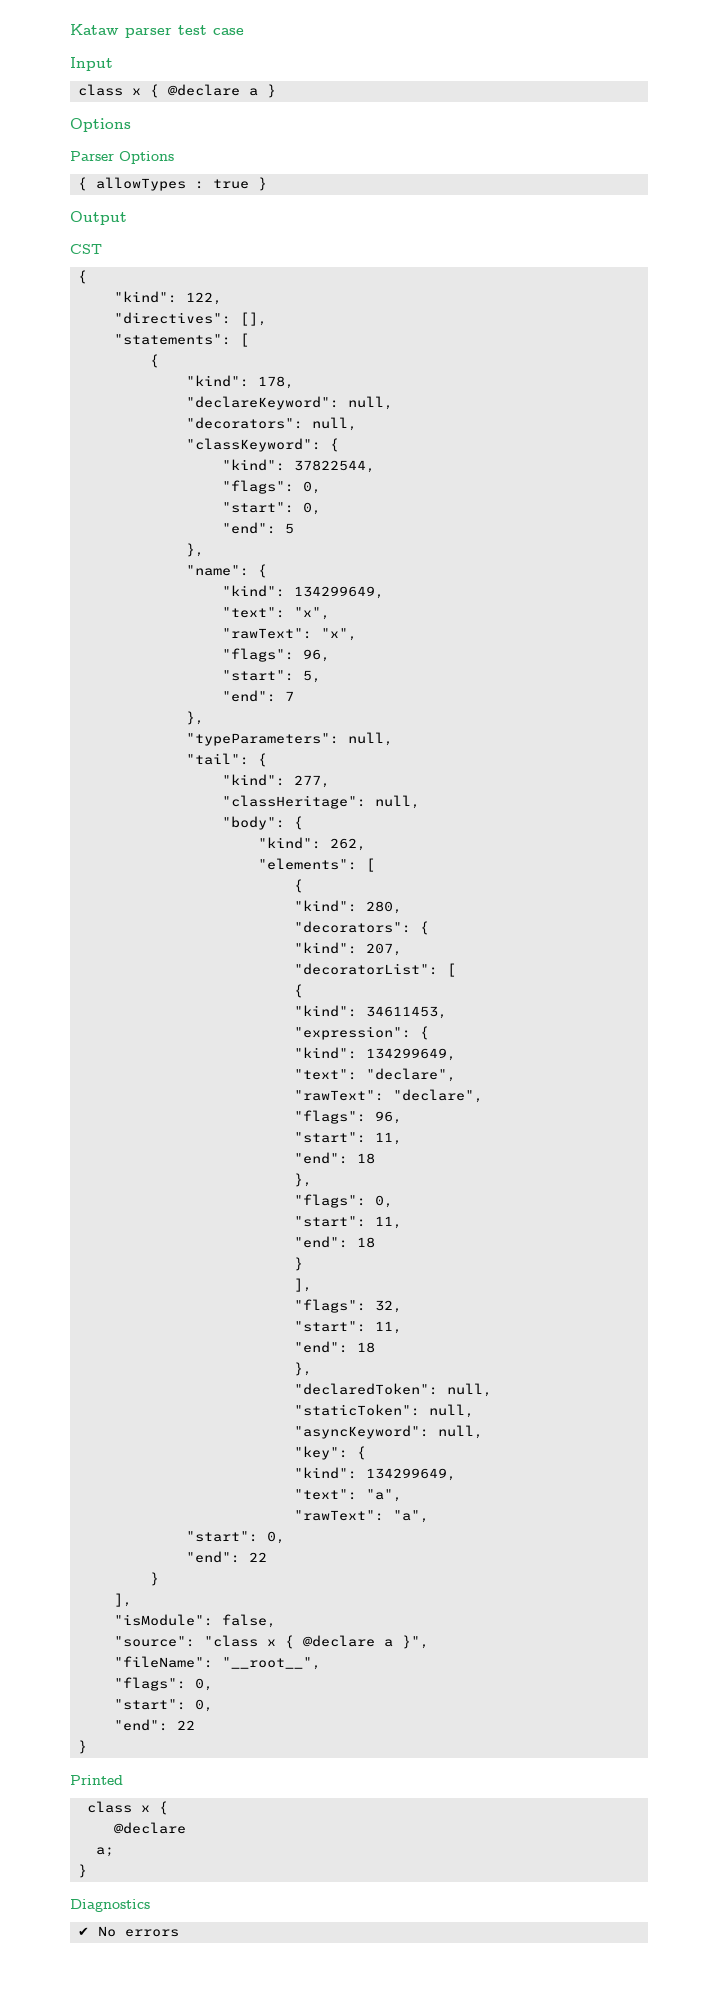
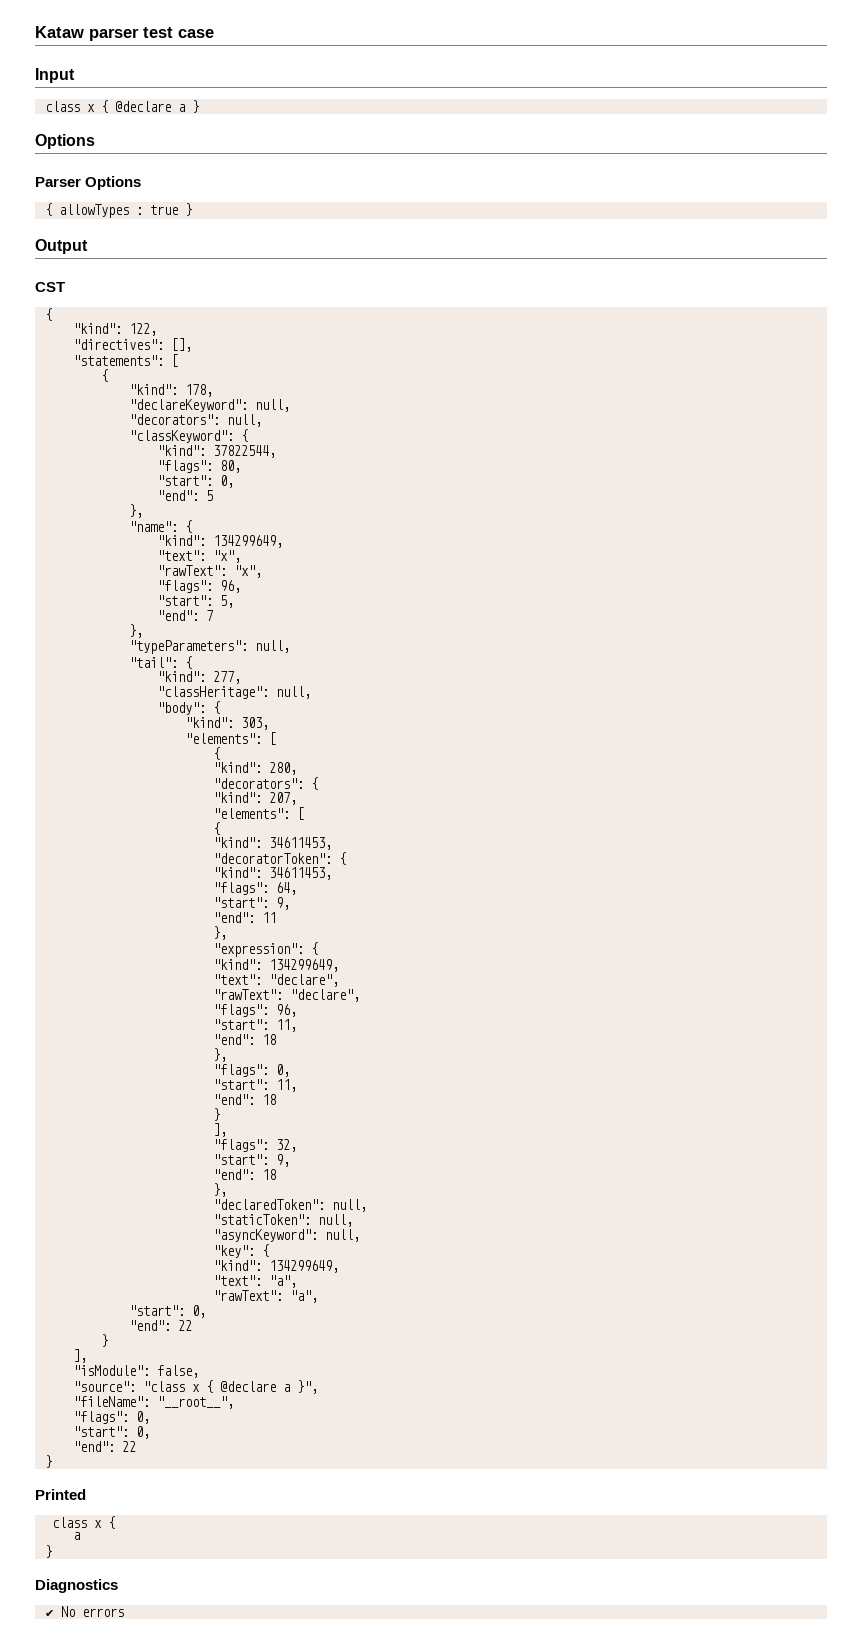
  "kind": 37822544,
- "flags": 0,
+ "flags": 80,
- "kind": 262,
+ "kind": 303,
  "kind": 207,
- "decoratorList": [
+ "elements": [
+ "decoratorToken": {
+ "kind": 34611453,
+ "flags": 64,
+ "start": 9,
+ "end": 11
+ },
  "flags": 32,
- "start": 11,
+ "start": 9,
  Printed
  class x {
- @declare
- a;
+ a

